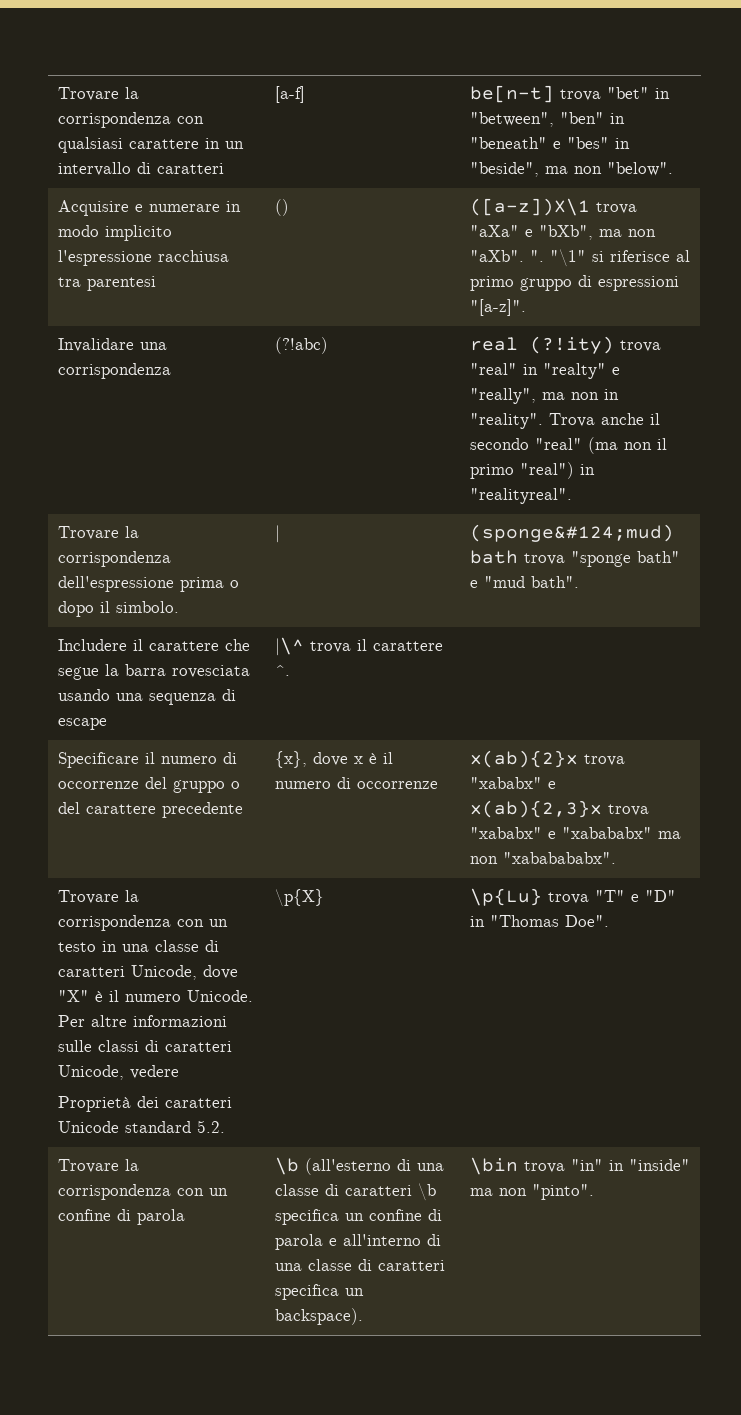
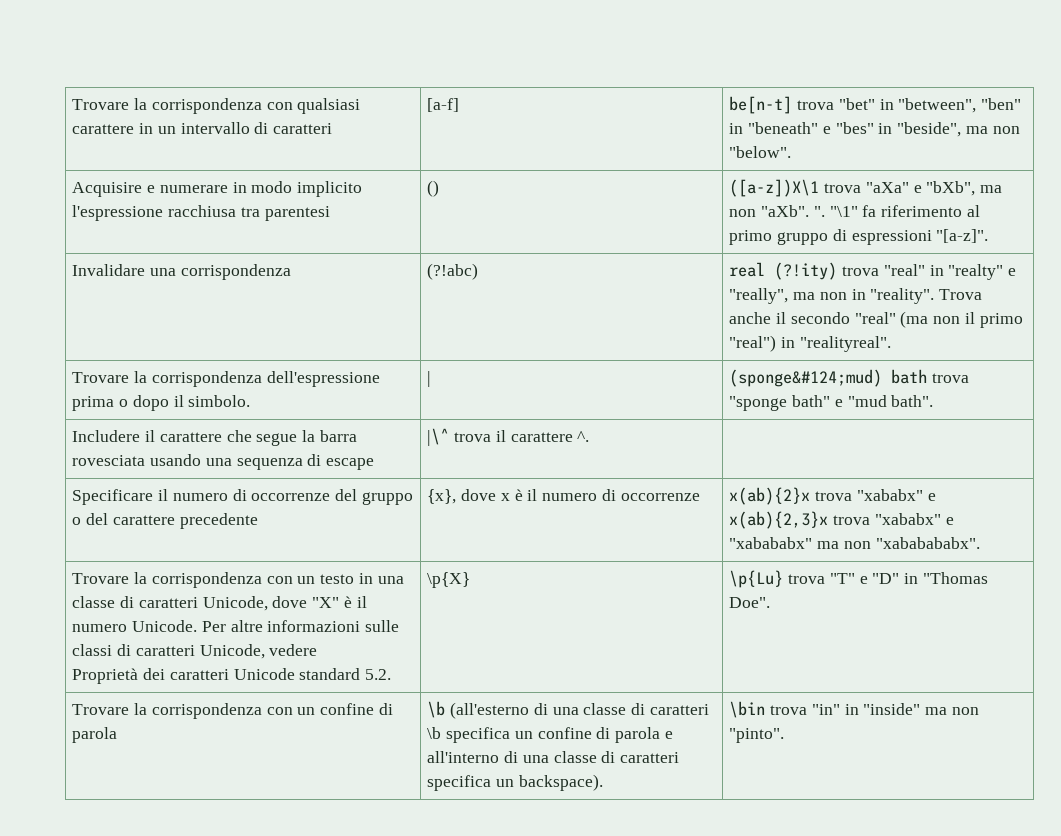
- Acquisire e numerare in modo implicito l'espressione racchiusa tra parentesi | () | ([a-z])X\1 trova "aXa" e "bXb", ma non "aXb". ". "\1" si riferisce al primo gruppo di espressioni "[a-z]".
+ Acquisire e numerare in modo implicito l'espressione racchiusa tra parentesi | () | ([a-z])X\1 trova "aXa" e "bXb", ma non "aXb". ". "\1" fa riferimento al primo gruppo di espressioni "[a-z]".

